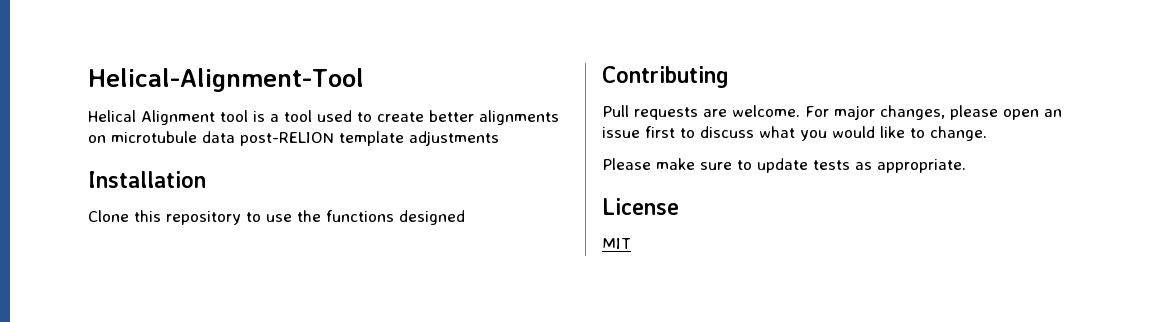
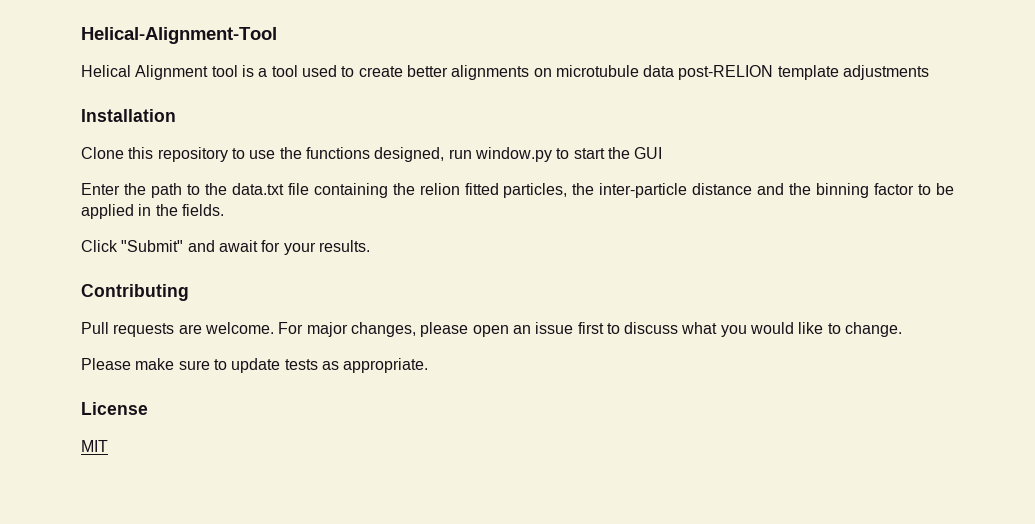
- Clone this repository to use the functions designed
+ Clone this repository to use the functions designed, run window.py to start the GUI
+ Enter the path to the data.txt file containing the relion fitted particles, the inter-particle distance and the binning factor to be applied in the fields.
+ Click "Submit" and await for your results.

